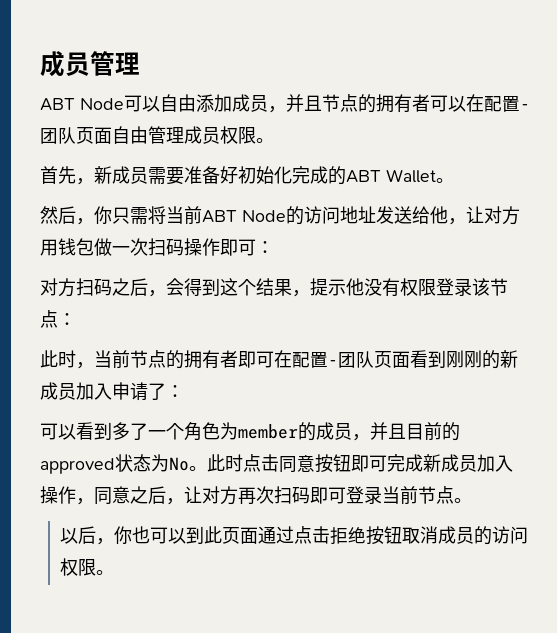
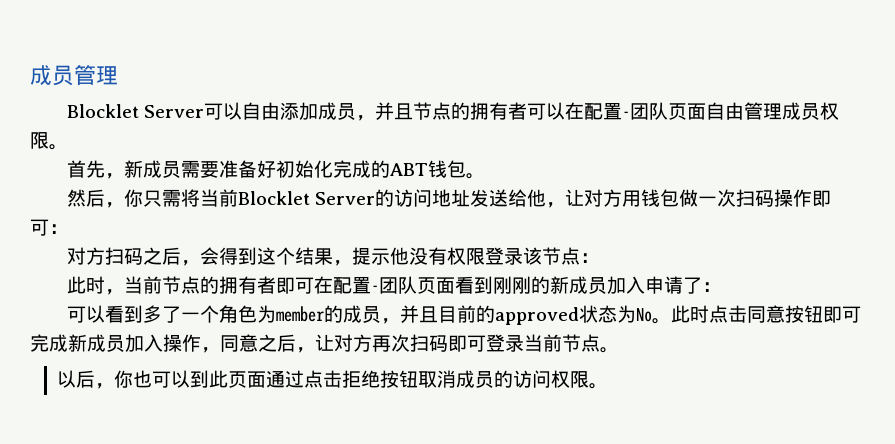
- ABT Node可以自由添加成员，并且节点的拥有者可以在配置-团队页面自由管理成员权限。
+ Blocklet Server可以自由添加成员，并且节点的拥有者可以在配置-团队页面自由管理成员权限。
- 首先，新成员需要准备好初始化完成的ABT Wallet。
+ 首先，新成员需要准备好初始化完成的ABT钱包。
- 然后，你只需将当前ABT Node的访问地址发送给他，让对方用钱包做一次扫码操作即可：
+ 然后，你只需将当前Blocklet Server的访问地址发送给他，让对方用钱包做一次扫码操作即可：

